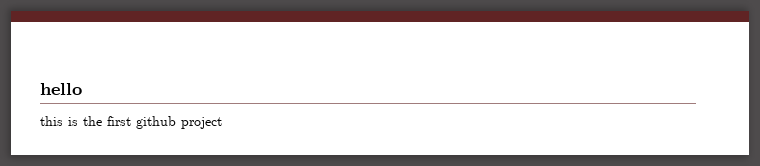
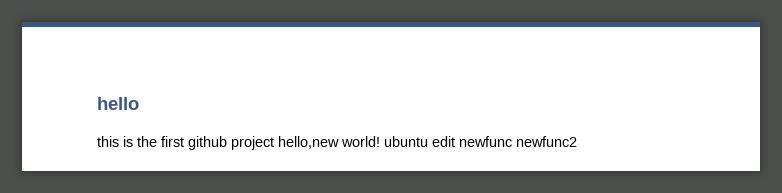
- this is the first github project
+ this is the first github project hello,new world! ubuntu edit newfunc newfunc2

